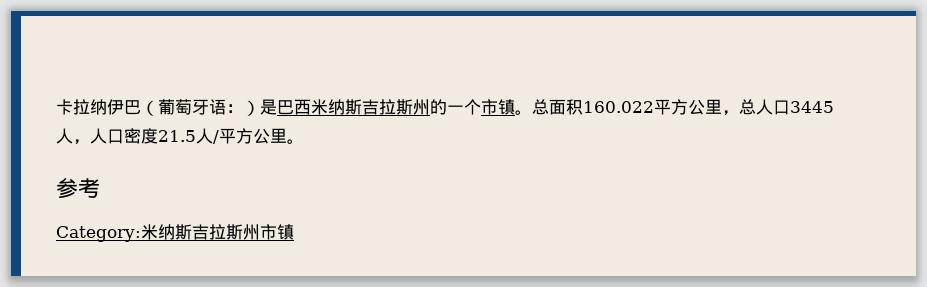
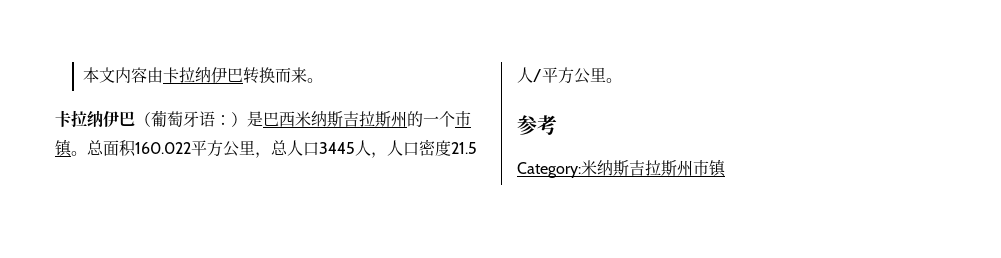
+ 本文内容由卡拉纳伊巴转换而来。

